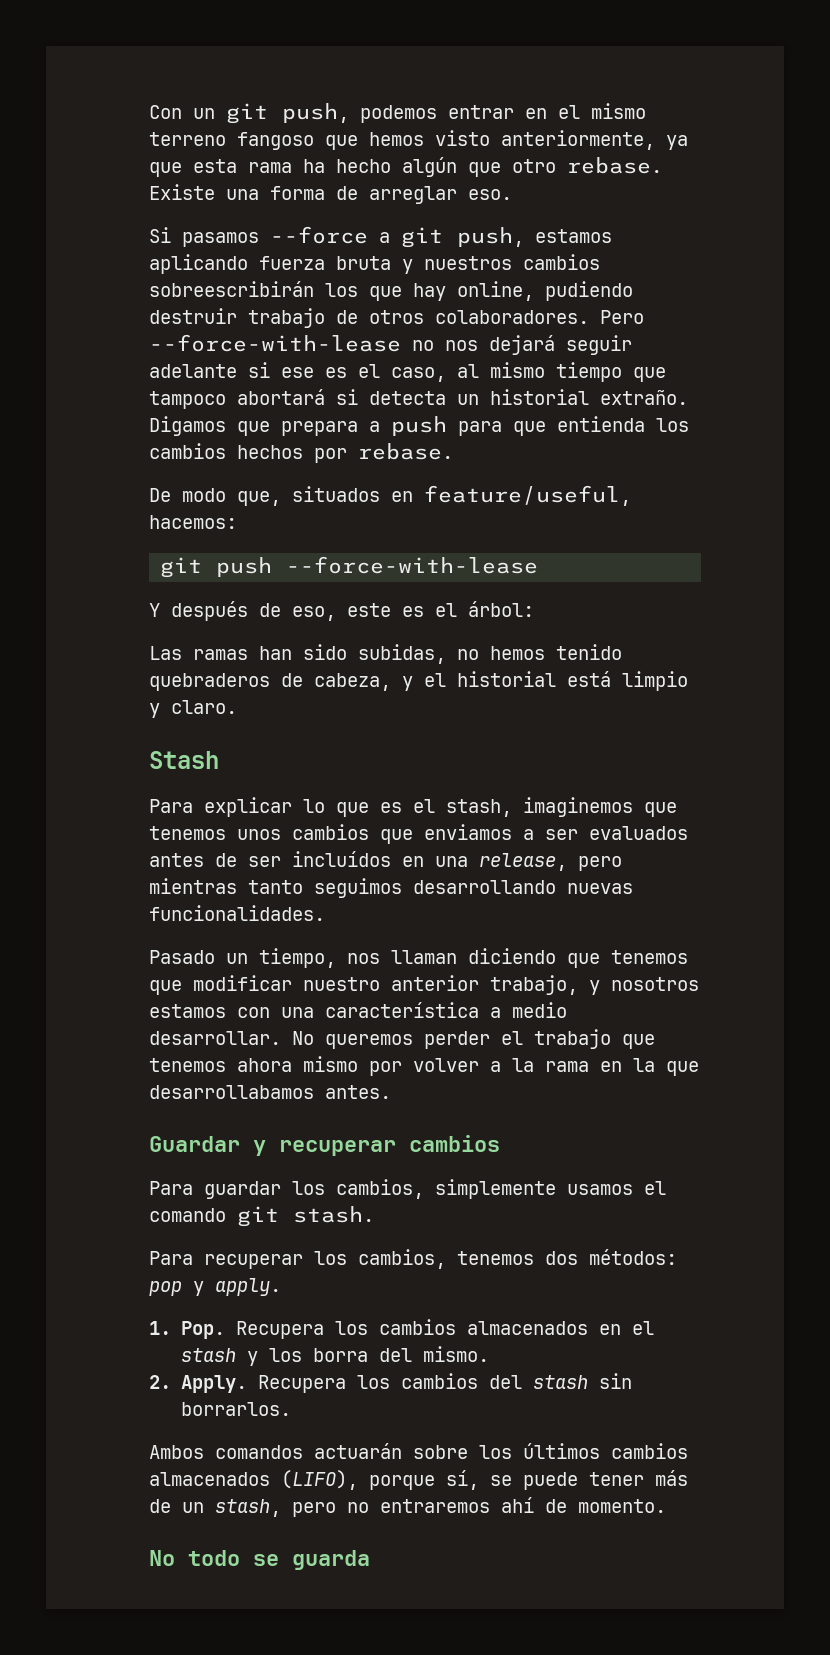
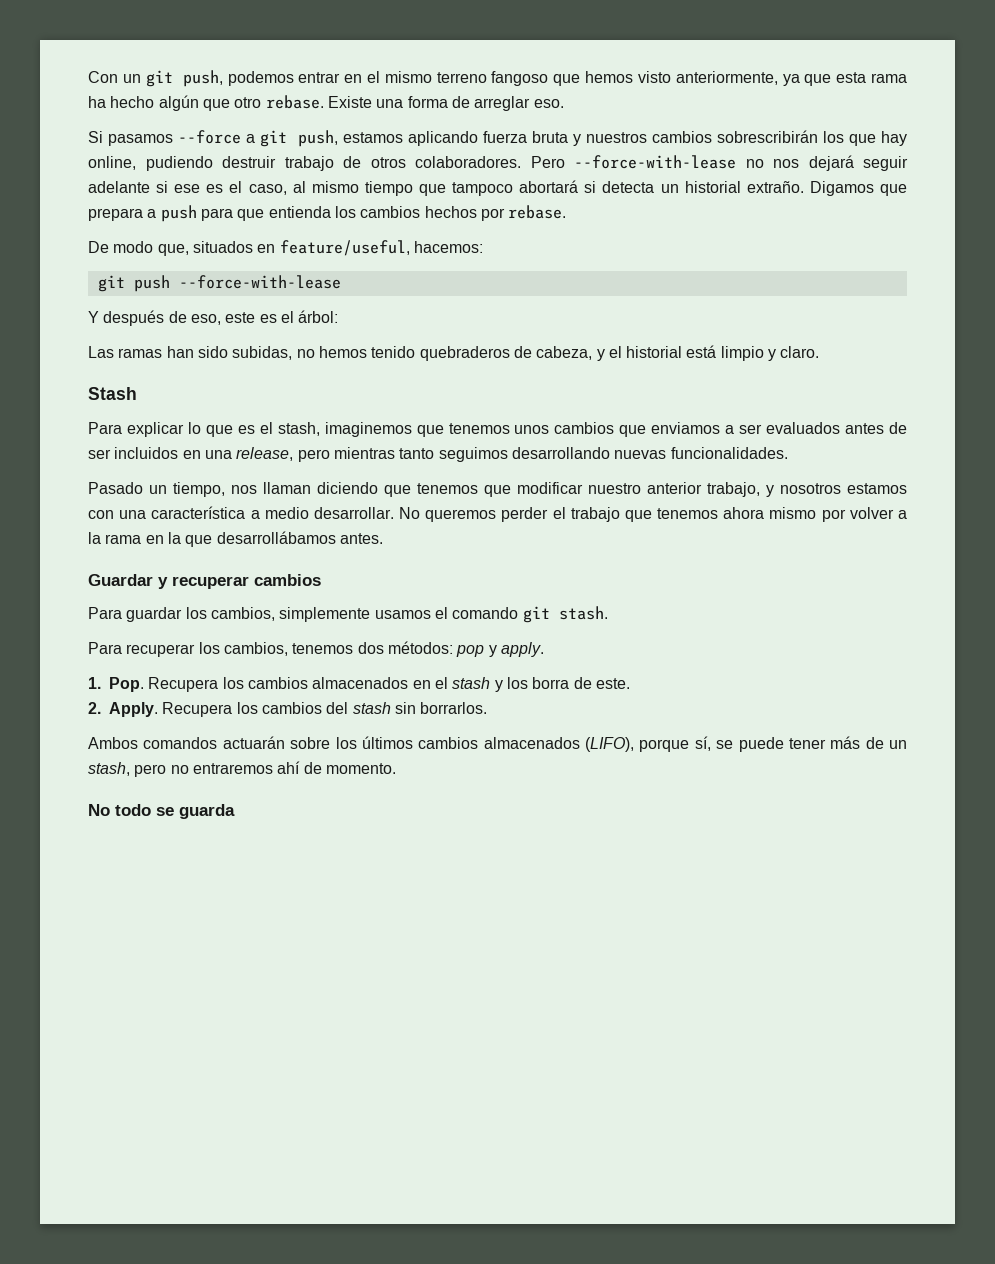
- Si pasamos --force a git push, estamos aplicando fuerza bruta y nuestros cambios sobreescribirán los que hay online, pudiendo destruir trabajo de otros colaboradores.
+ Si pasamos --force a git push, estamos aplicando fuerza bruta y nuestros cambios sobrescribirán los que hay online, pudiendo destruir trabajo de otros colaboradores.
- Para explicar lo que es el stash, imaginemos que tenemos unos cambios que enviamos a ser evaluados antes de ser incluídos en una release, pero mientras tanto seguimos desarrollando nuevas funcionalidades.
+ Para explicar lo que es el stash, imaginemos que tenemos unos cambios que enviamos a ser evaluados antes de ser incluidos en una release, pero mientras tanto seguimos desarrollando nuevas funcionalidades.
- No queremos perder el trabajo que tenemos ahora mismo por volver a la rama en la que desarrollabamos antes.
+ No queremos perder el trabajo que tenemos ahora mismo por volver a la rama en la que desarrollábamos antes.
- 1. Pop. Recupera los cambios almacenados en el stash y los borra del mismo.
+ 1. Pop. Recupera los cambios almacenados en el stash y los borra de este.

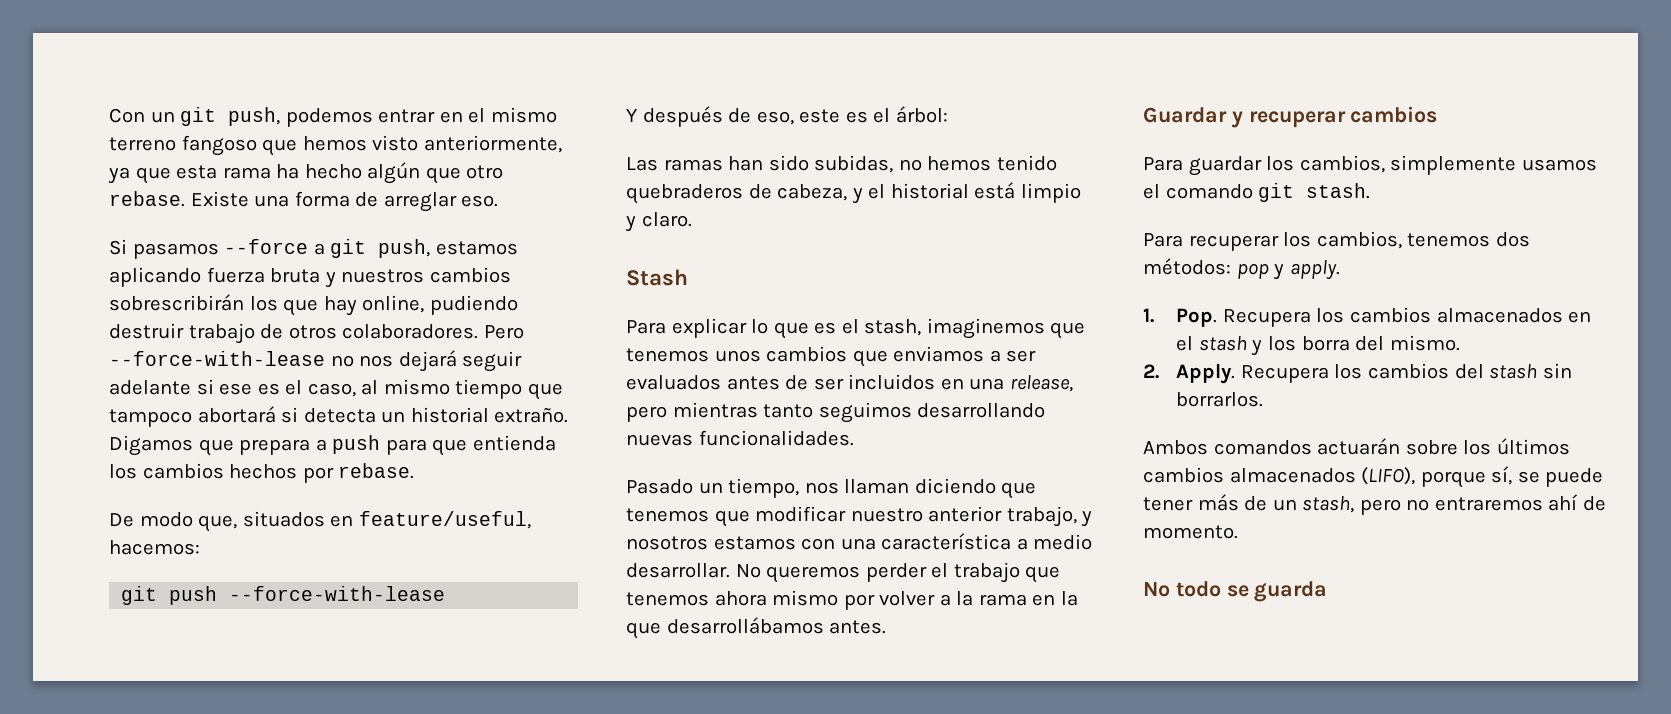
- 1. Pop. Recupera los cambios almacenados en el stash y los borra de este.
+ 1. Pop. Recupera los cambios almacenados en el stash y los borra del mismo.

